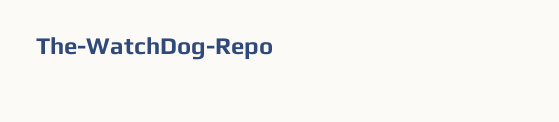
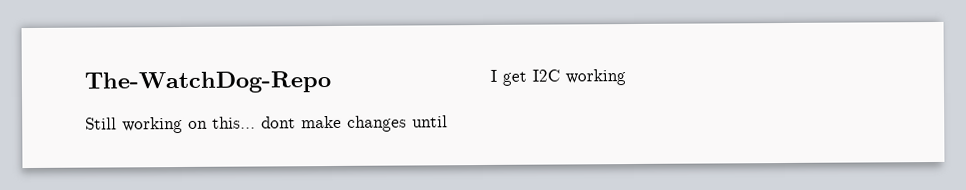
+ Still working on this... dont make changes until I get I2C working

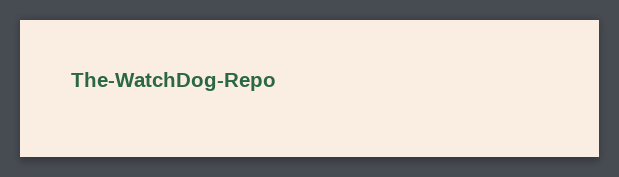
- Still working on this... dont make changes until I get I2C working

